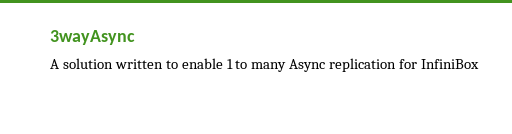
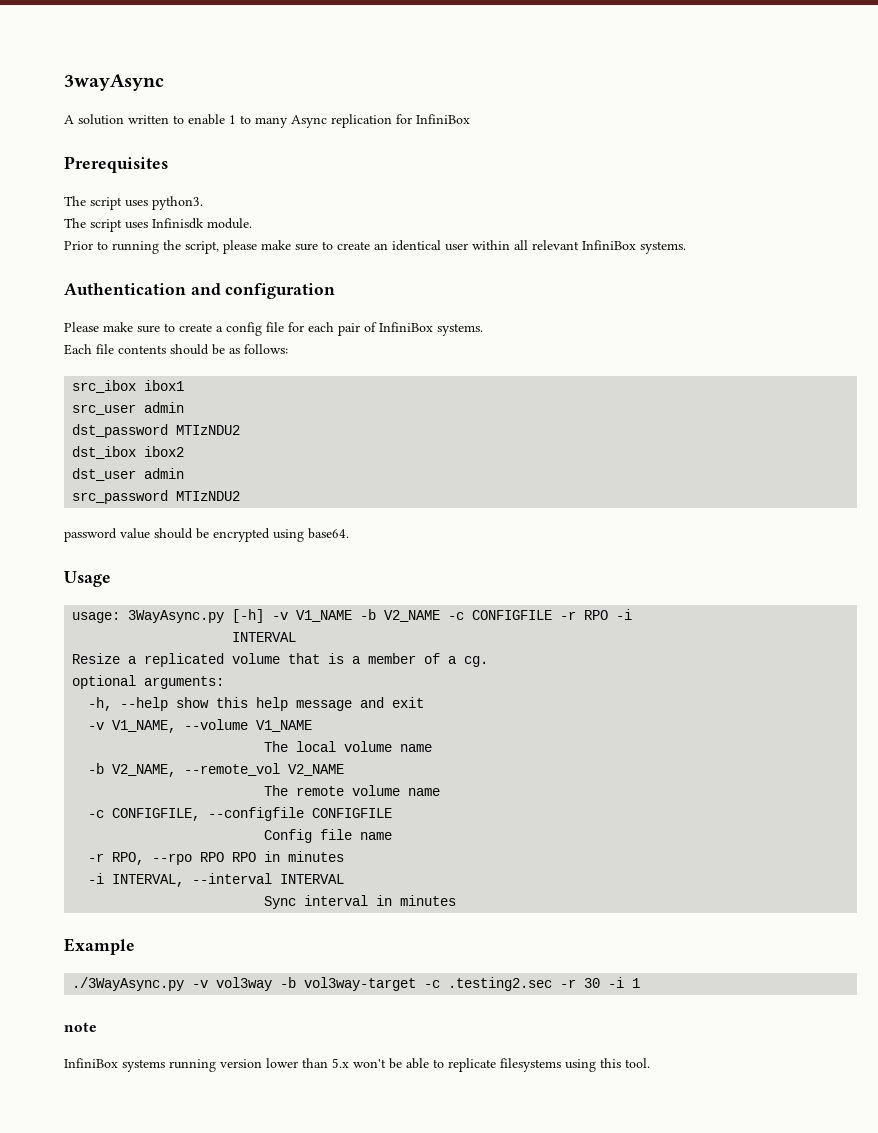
+ Prerequisites
+ The script uses python3.
+ The script uses Infinisdk module.
+ Prior to running the script, please make sure to create an identical user within all relevant InfiniBox systems.
+ Authentication and configuration
+ Please make sure to create a config file for each pair of InfiniBox systems.
+ Each file contents should be as follows:
+ src_ibox ibox1
+ src_user admin
+ dst_password MTIzNDU2
+ dst_ibox ibox2
+ dst_user admin
+ src_password MTIzNDU2
+ password value should be encrypted using base64.
+ Usage
+ usage: 3WayAsync.py [-h] -v V1_NAME -b V2_NAME -c CONFIGFILE -r RPO -i
+ INTERVAL
+ Resize a replicated volume that is a member of a cg.
+ optional arguments:
+ -h, --help show this help message and exit
+ -v V1_NAME, --volume V1_NAME
+ The local volume name
+ -b V2_NAME, --remote_vol V2_NAME
+ The remote volume name
+ -c CONFIGFILE, --configfile CONFIGFILE
+ Config file name
+ -r RPO, --rpo RPO RPO in minutes
+ -i INTERVAL, --interval INTERVAL
+ Sync interval in minutes
+ Example
+ ./3WayAsync.py -v vol3way -b vol3way-target -c .testing2.sec -r 30 -i 1
+ note
+ InfiniBox systems running version lower than 5.x won't be able to replicate filesystems using this tool.

